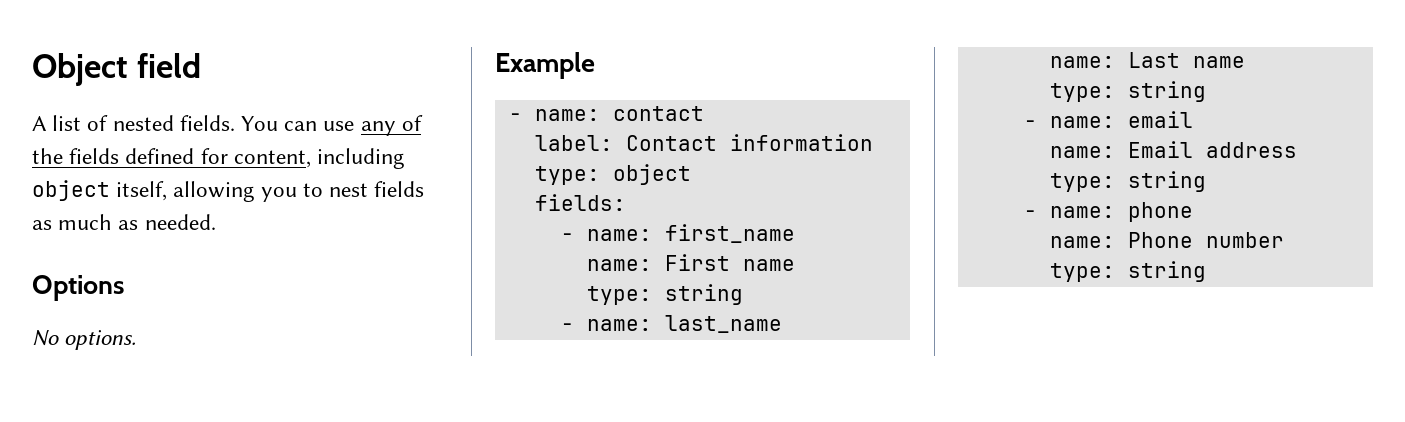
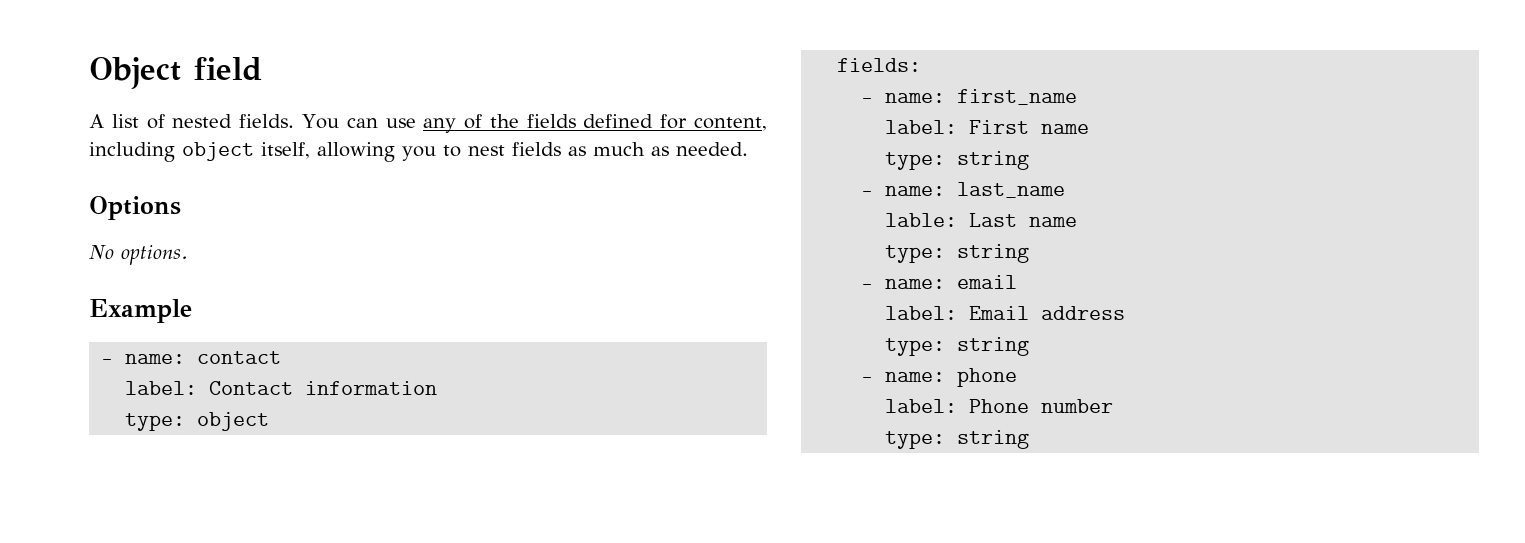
- name: First name
+ label: First name
- name: Last name
+ lable: Last name
- name: Email address
+ label: Email address
- name: Phone number
+ label: Phone number

